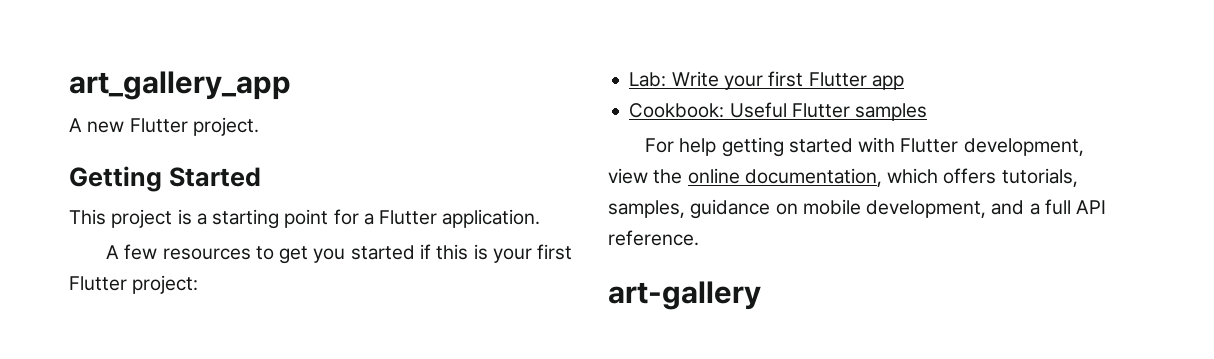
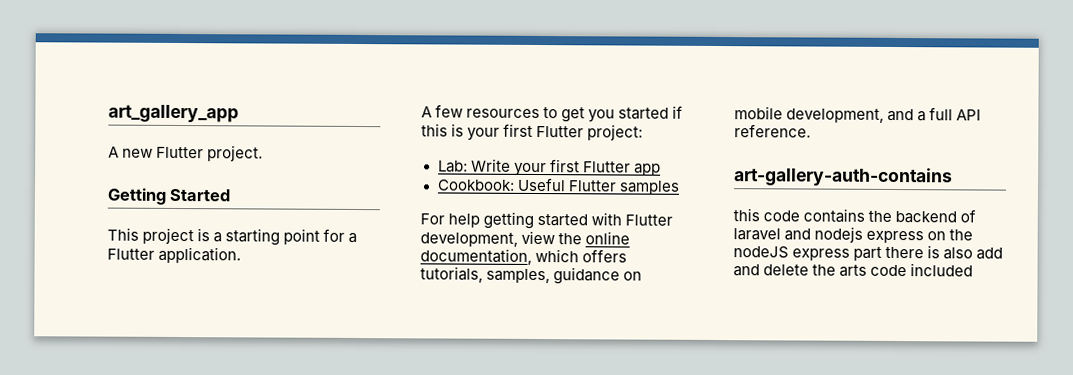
- art-gallery
+ art-gallery-auth-contains
+ this code contains the backend of laravel and nodejs express on the nodeJS express part there is also add and delete the arts code included

